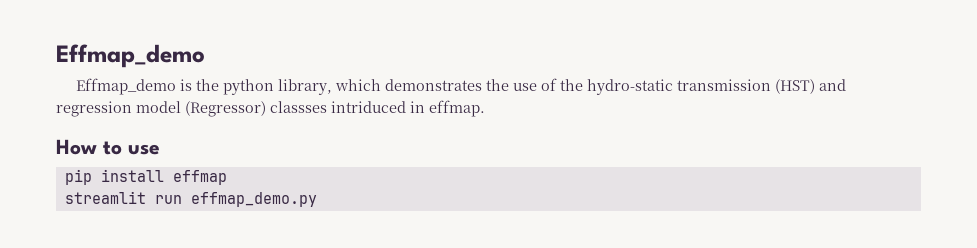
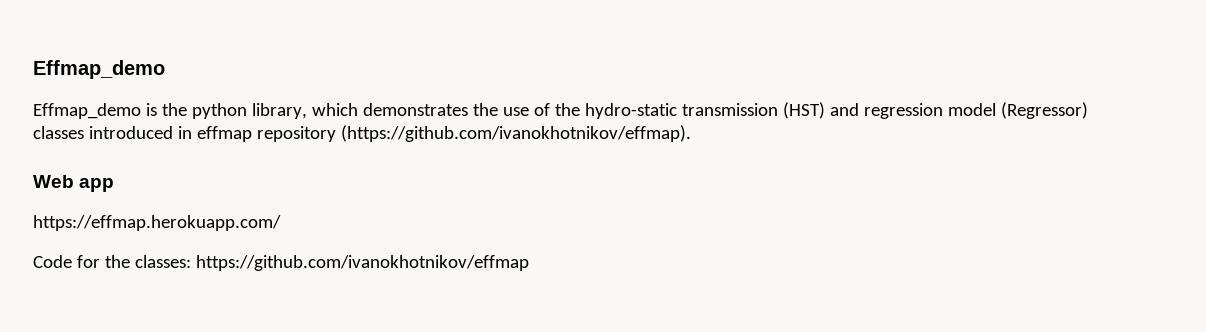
- Effmap_demo is the python library, which demonstrates the use of the hydro-static transmission (HST) and regression model (Regressor) classses intriduced in effmap.
- How to use
- pip install effmap
- streamlit run effmap_demo.py
+ Effmap_demo is the python library, which demonstrates the use of the hydro-static transmission (HST) and regression model (Regressor) classes introduced in effmap repository (https://github.com/ivanokhotnikov/effmap).
+ Web app
+ https://effmap.herokuapp.com/
+ Code for the classes: https://github.com/ivanokhotnikov/effmap

